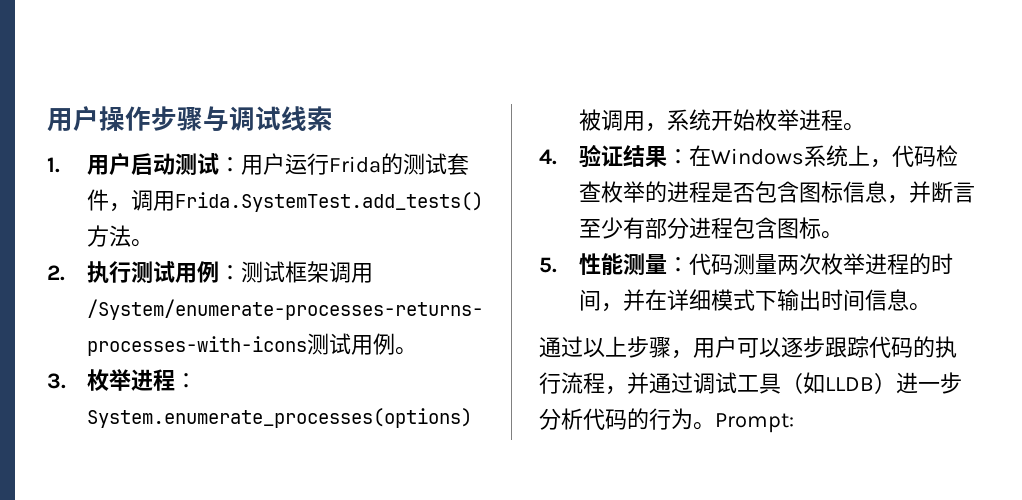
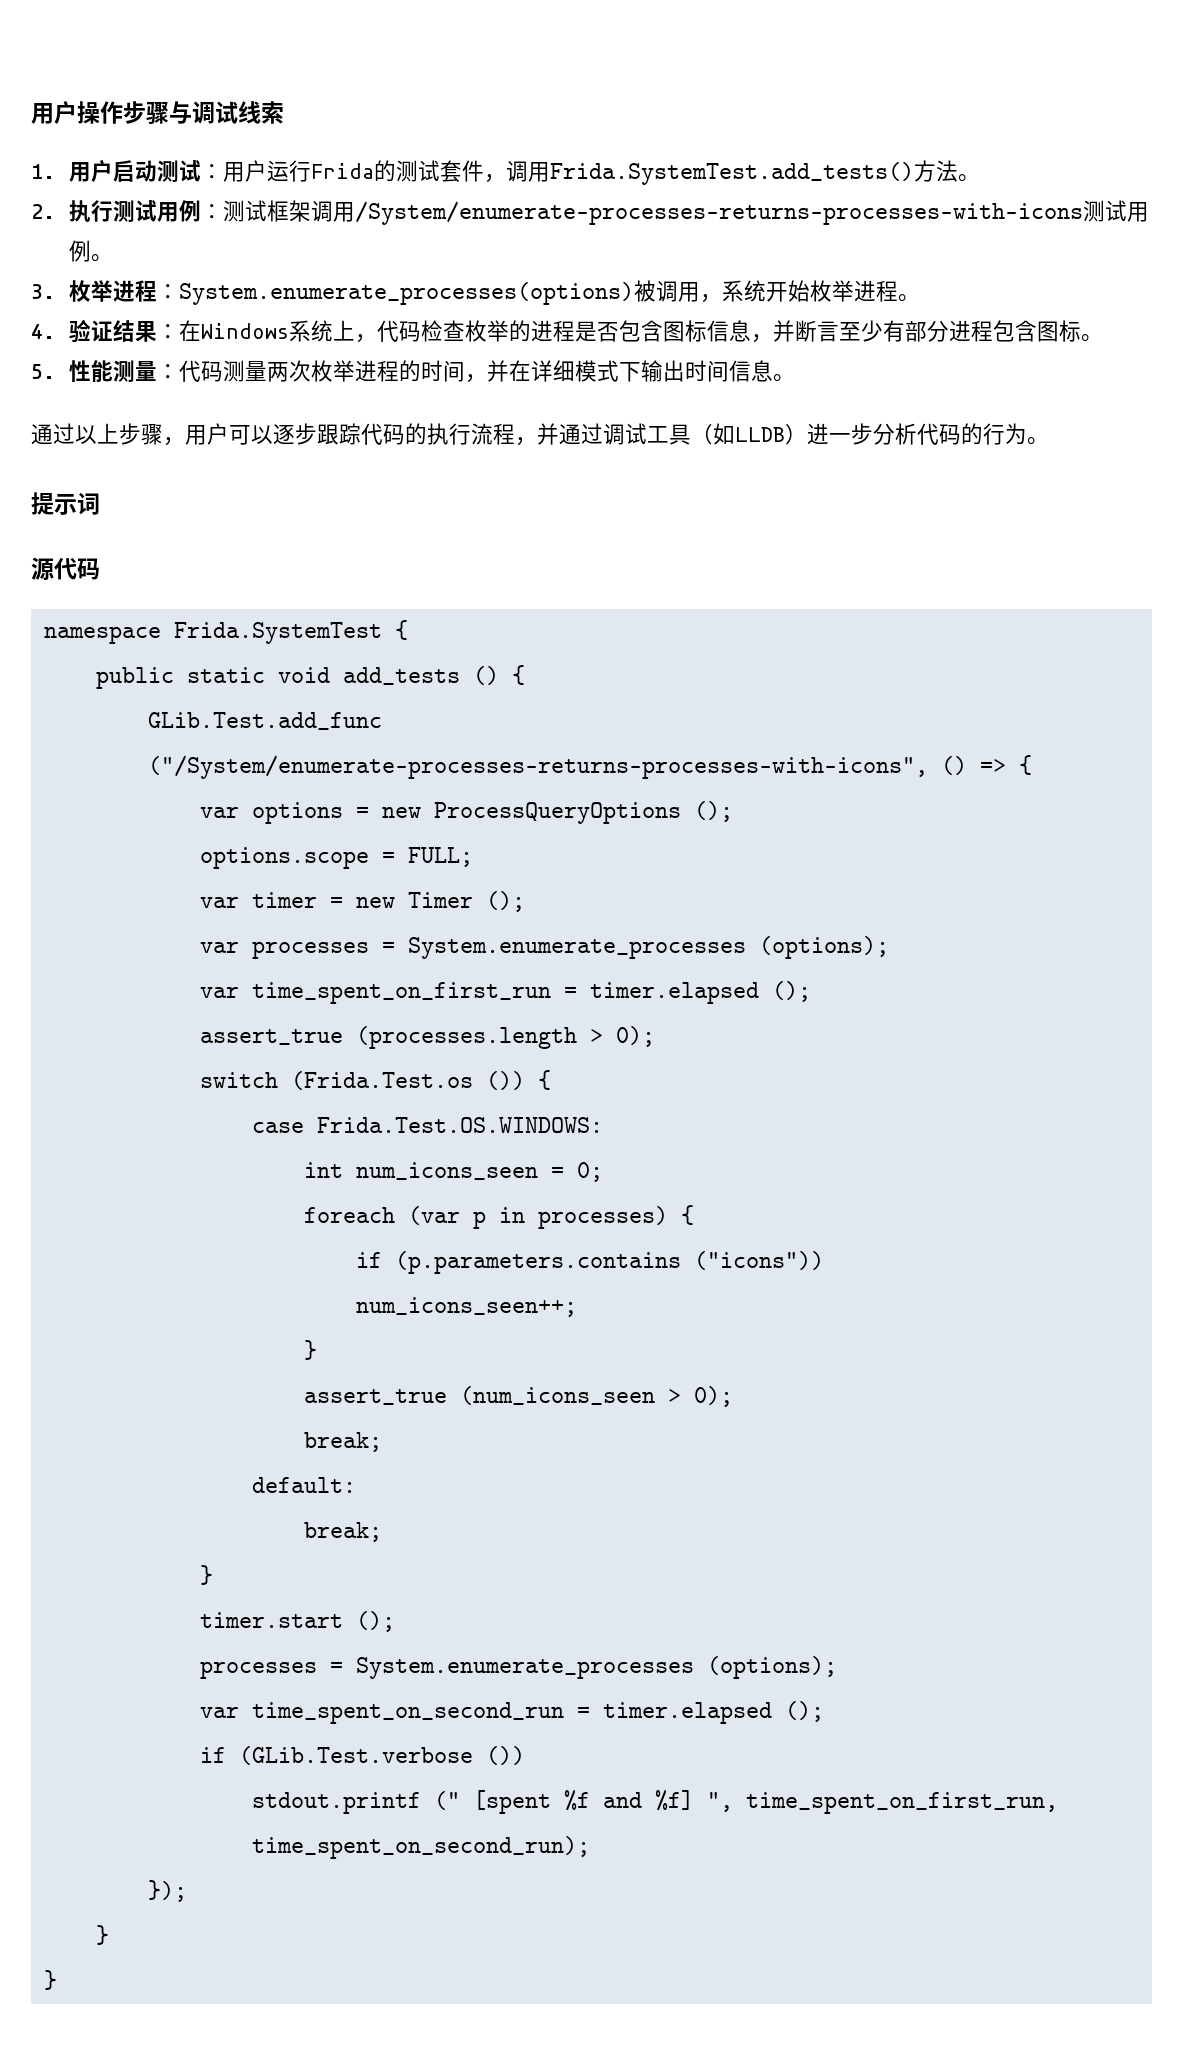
- 通过以上步骤，用户可以逐步跟踪代码的执行流程，并通过调试工具（如LLDB）进一步分析代码的行为。Prompt:
+ 通过以上步骤，用户可以逐步跟踪代码的执行流程，并通过调试工具（如LLDB）进一步分析代码的行为。
+ 提示词
+ 源代码
+ namespace Frida.SystemTest {
+ public static void add_tests () {
+ GLib.Test.add_func ("/System/enumerate-processes-returns-processes-with-icons", () => {
+ var options = new ProcessQueryOptions ();
+ options.scope = FULL;
+ var timer = new Timer ();
+ var processes = System.enumerate_processes (options);
+ var time_spent_on_first_run = timer.elapsed ();
+ assert_true (processes.length > 0);
+ switch (Frida.Test.os ()) {
+ case Frida.Test.OS.WINDOWS:
+ int num_icons_seen = 0;
+ foreach (var p in processes) {
+ if (p.parameters.contains ("icons"))
+ num_icons_seen++;
+ }
+ assert_true (num_icons_seen > 0);
+ break;
+ default:
+ break;
+ }
+ timer.start ();
+ processes = System.enumerate_processes (options);
+ var time_spent_on_second_run = timer.elapsed ();
+ if (GLib.Test.verbose ())
+ stdout.printf (" [spent %f and %f] ", time_spent_on_first_run, time_spent_on_second_run);
+ });
+ }
+ }

